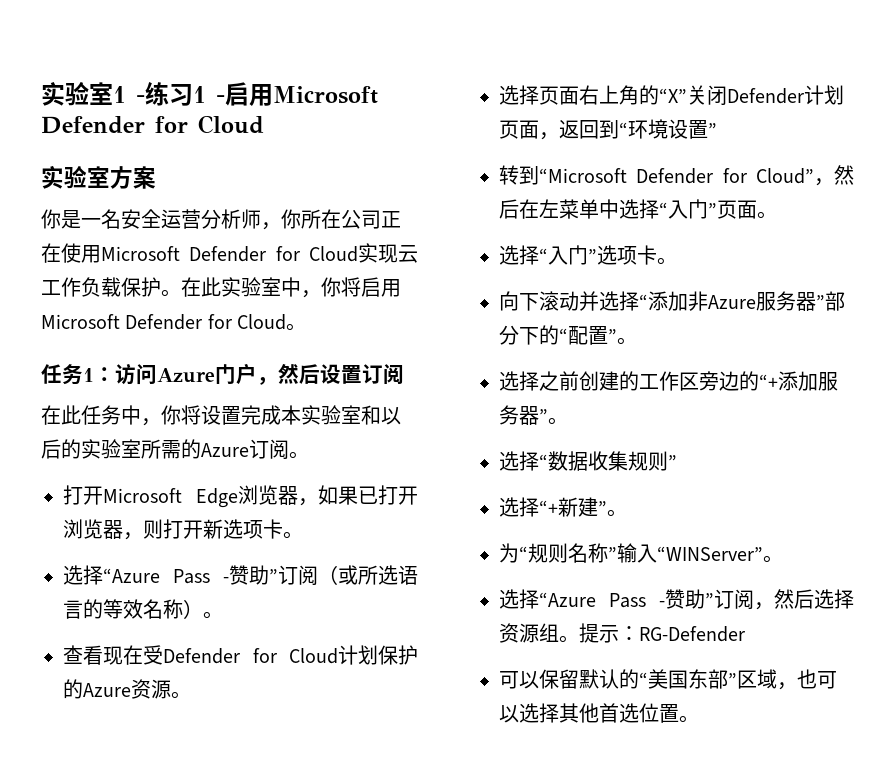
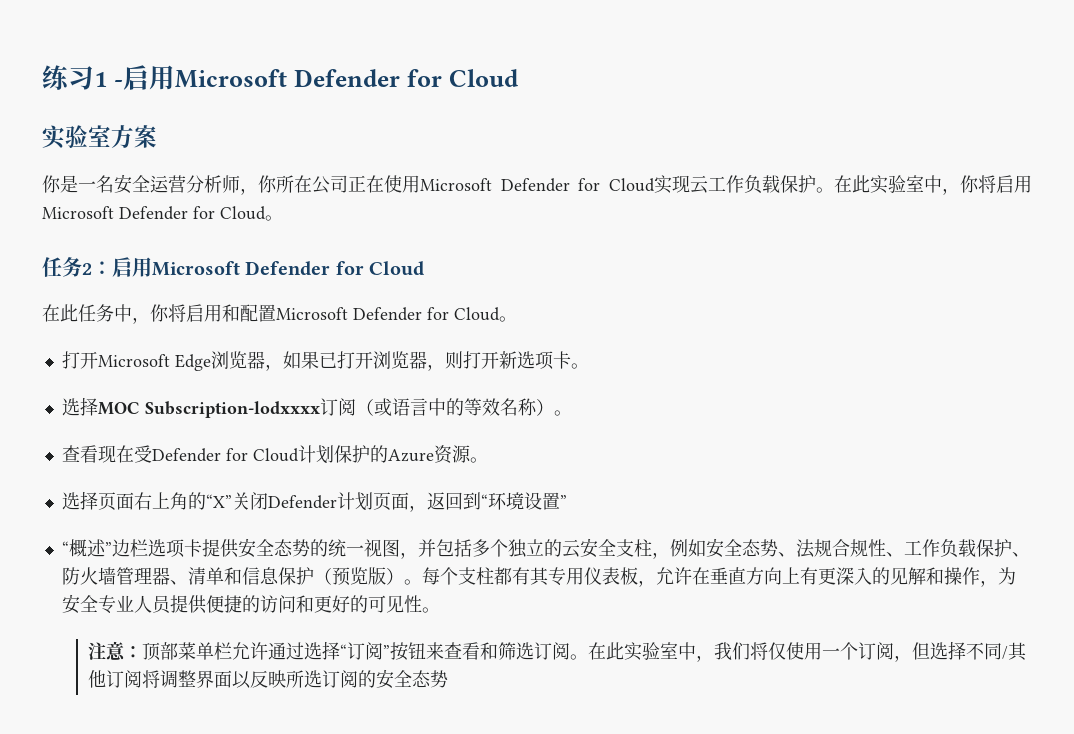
- 实验室1 -练习1 -启用Microsoft Defender for Cloud
+ 练习1 -启用Microsoft Defender for Cloud
- 任务1：访问Azure门户，然后设置订阅
- 在此任务中，你将设置完成本实验室和以后的实验室所需的Azure订阅。
+ 任务2：启用Microsoft Defender for Cloud
+ 在此任务中，你将启用和配置Microsoft Defender for Cloud。
- 选择“Azure Pass -赞助”订阅（或所选语言的等效名称）。
+ 选择MOC Subscription-lodxxxx订阅（或语言中的等效名称）。
- 转到“Microsoft Defender for Cloud”，然后在左菜单中选择“入门”页面。
- 选择“入门”选项卡。
- 向下滚动并选择“添加非Azure服务器”部分下的“配置”。
- 选择之前创建的工作区旁边的“+添加服务器”。
- 选择“数据收集规则”
- 选择“+新建”。
- 为“规则名称”输入“WINServer”。
- 选择“Azure Pass -赞助”订阅，然后选择资源组。提示：RG-Defender
- 可以保留默认的“美国东部”区域，也可以选择其他首选位置。
+ “概述”边栏选项卡提供安全态势的统一视图，并包括多个独立的云安全支柱，例如安全态势、法规合规性、工作负载保护、防火墙管理器、清单和信息保护（预览版）。每个支柱都有其专用仪表板，允许在垂直方向上有更深入的见解和操作，为安全专业人员提供便捷的访问和更好的可见性。
+ 注意：顶部菜单栏允许通过选择“订阅”按钮来查看和筛选订阅。在此实验室中，我们将仅使用一个订阅，但选择不同/其他订阅将调整界面以反映所选订阅的安全态势

